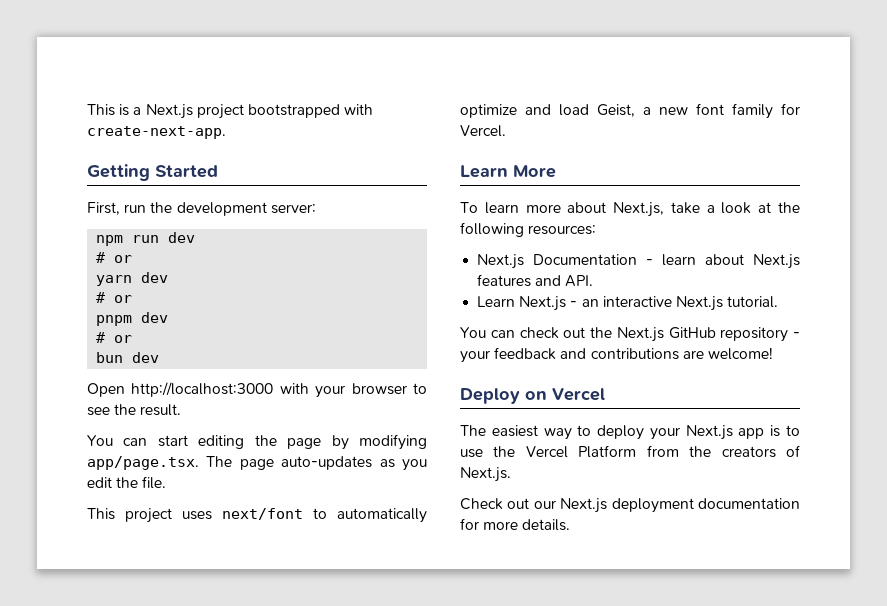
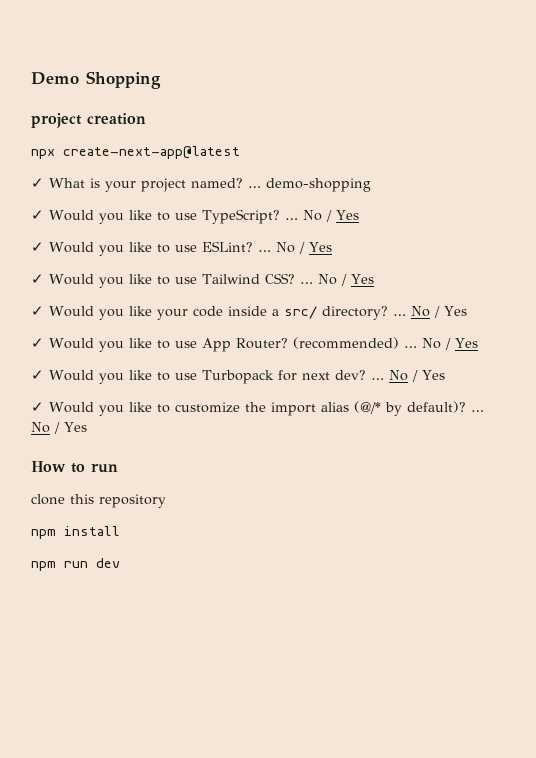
- This is a Next.js project bootstrapped with create-next-app.
- Getting Started
- First, run the development server:
+ Demo Shopping
+ project creation
+ npx create-next-app@latest
+ ✓ What is your project named? … demo-shopping
+ ✓ Would you like to use TypeScript? … No / Yes
+ ✓ Would you like to use ESLint? … No / Yes
+ ✓ Would you like to use Tailwind CSS? … No / Yes
+ ✓ Would you like your code inside a src/ directory? … No / Yes
+ ✓ Would you like to use App Router? (recommended) … No / Yes
+ ✓ Would you like to use Turbopack for next dev? … No / Yes
+ ✓ Would you like to customize the import alias (@/* by default)? … No / Yes
+ How to run
+ clone this repository
+ npm install
  npm run dev
- # or
- yarn dev
- # or
- pnpm dev
- # or
- bun dev
- Open http://localhost:3000 with your browser to see the result.
- You can start editing the page by modifying app/page.tsx. The page auto-updates as you edit the file.
- This project uses next/font to automatically optimize and load Geist, a new font family for Vercel.
- Learn More
- To learn more about Next.js, take a look at the following resources:
- Next.js Documentation - learn about Next.js features and API.
- Learn Next.js - an interactive Next.js tutorial.
- You can check out the Next.js GitHub repository - your feedback and contributions are welcome!
- Deploy on Vercel
- The easiest way to deploy your Next.js app is to use the Vercel Platform from the creators of Next.js.
- Check out our Next.js deployment documentation for more details.

